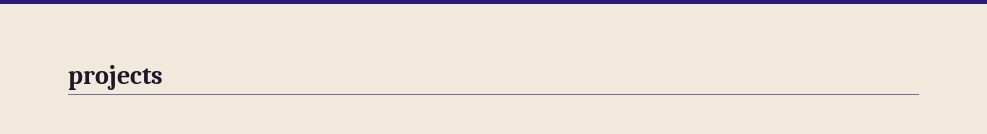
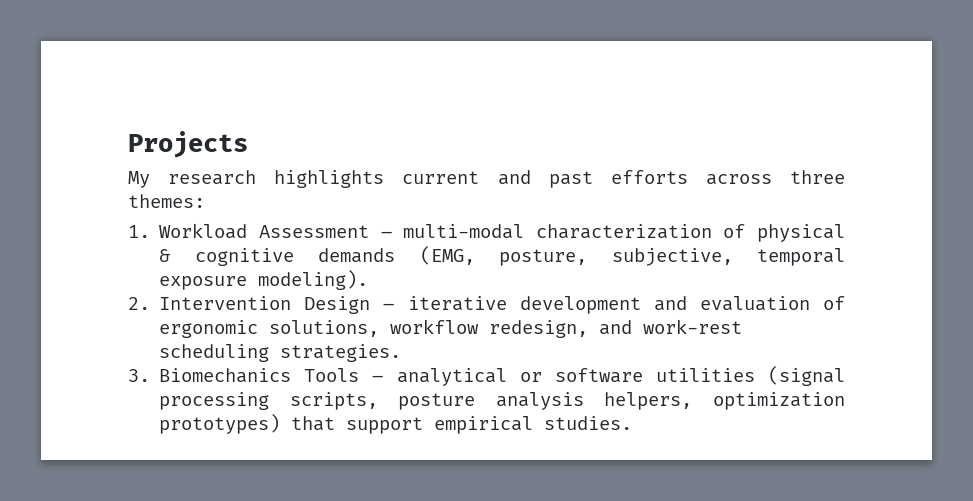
- projects
+ Projects
+ My research highlights current and past efforts across three themes:
+ 1. Workload Assessment – multi-modal characterization of physical & cognitive demands (EMG, posture, subjective, temporal exposure modeling).
+ 2. Intervention Design – iterative development and evaluation of ergonomic solutions, workflow redesign, and work-rest scheduling strategies.
+ 3. Biomechanics Tools – analytical or software utilities (signal processing scripts, posture analysis helpers, optimization prototypes) that support empirical studies.

